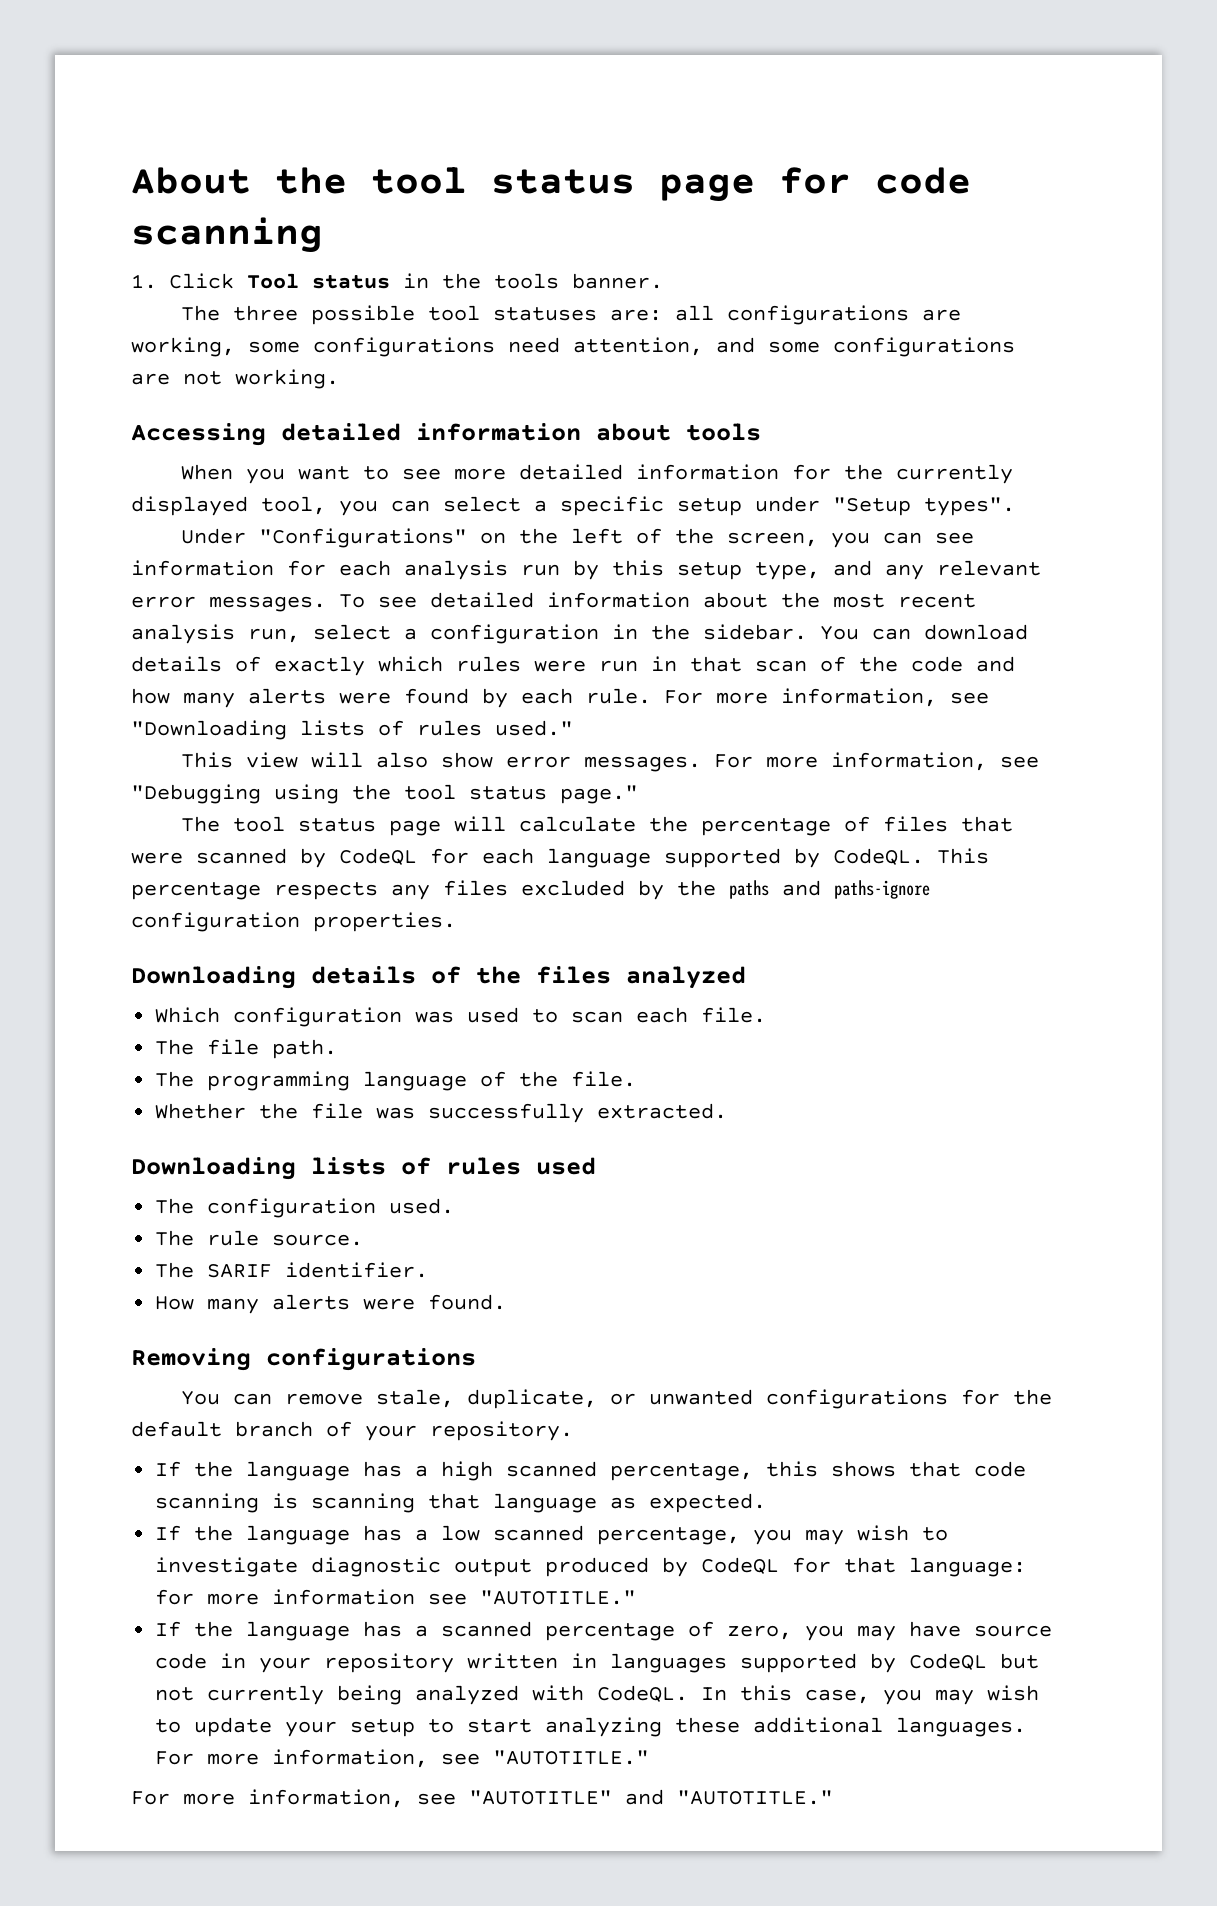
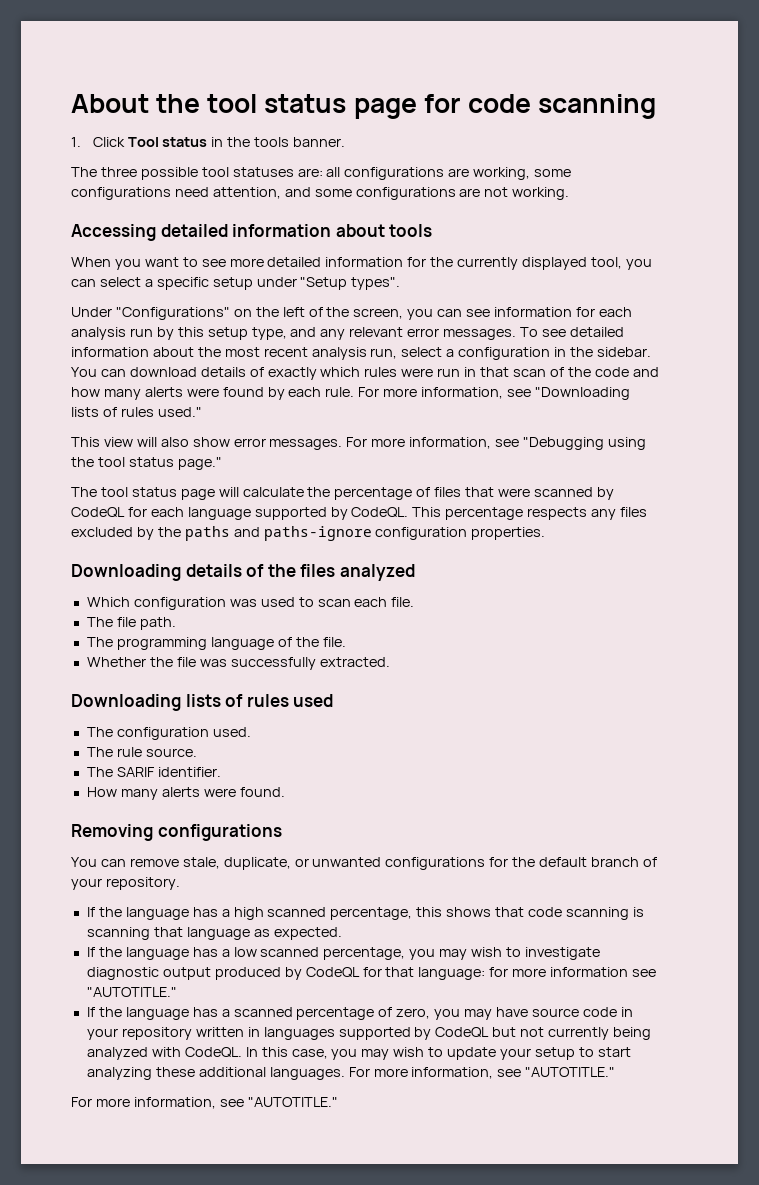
  In this case, you may wish to update your setup to start analyzing these additional languages. For more information, see "AUTOTITLE."
- For more information, see "AUTOTITLE" and "AUTOTITLE."
+ For more information, see "AUTOTITLE."

